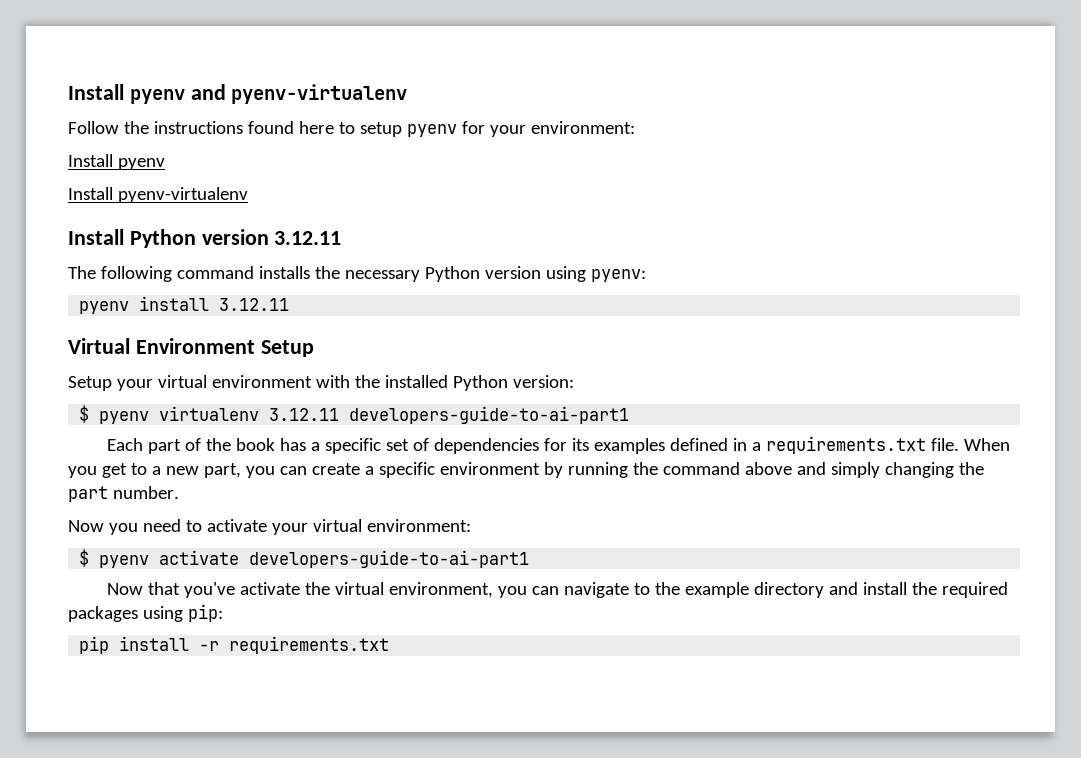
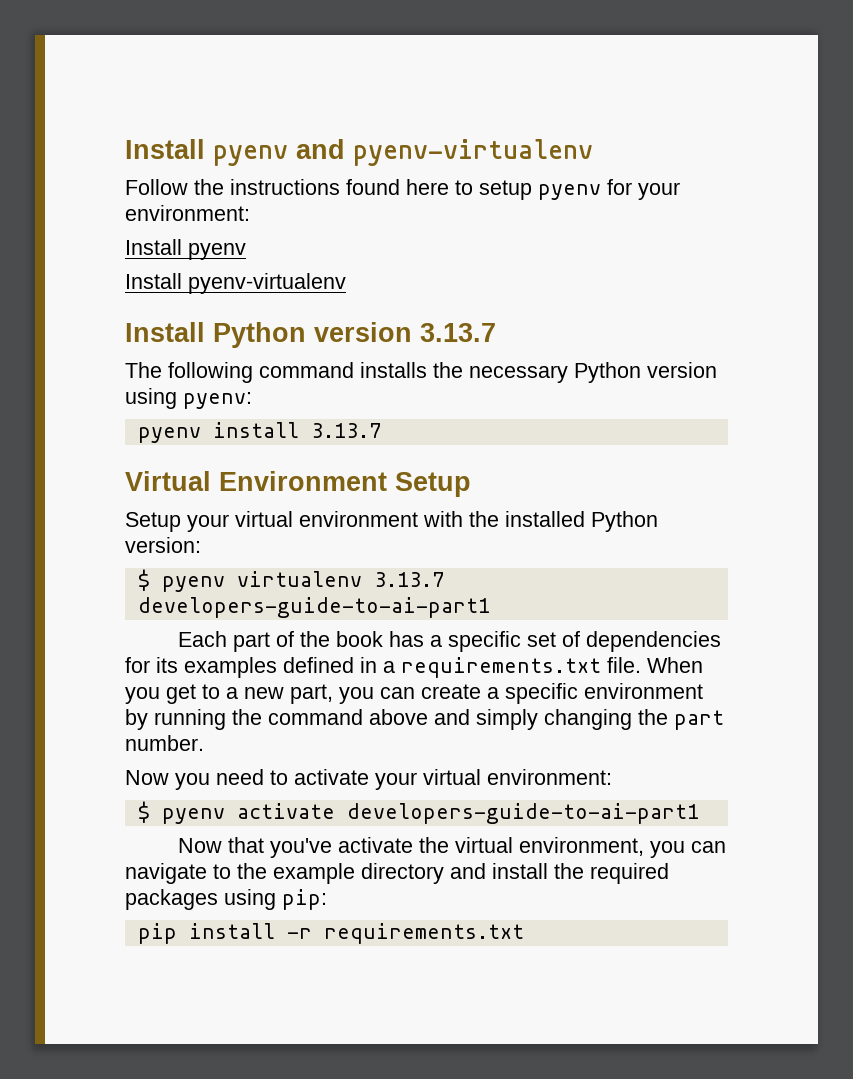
- Install Python version 3.12.11
+ Install Python version 3.13.7
- pyenv install 3.12.11
+ pyenv install 3.13.7
- $ pyenv virtualenv 3.12.11 developers-guide-to-ai-part1
+ $ pyenv virtualenv 3.13.7 developers-guide-to-ai-part1

